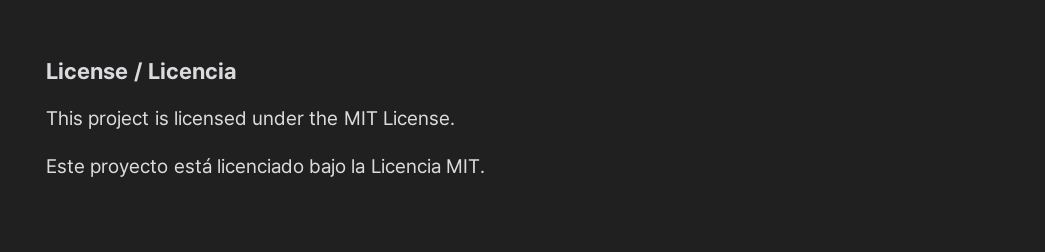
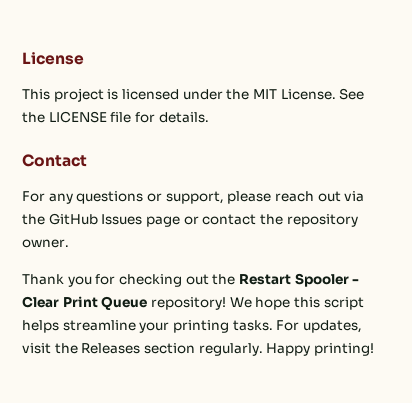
- License / Licencia
+ License
- This project is licensed under the MIT License.
- Este proyecto está licenciado bajo la Licencia MIT.
+ This project is licensed under the MIT License. See the LICENSE file for details.
+ Contact
+ For any questions or support, please reach out via the GitHub Issues page or contact the repository owner.
+ Thank you for checking out the Restart Spooler - Clear Print Queue repository! We hope this script helps streamline your printing tasks. For updates, visit the Releases section regularly. Happy printing!

